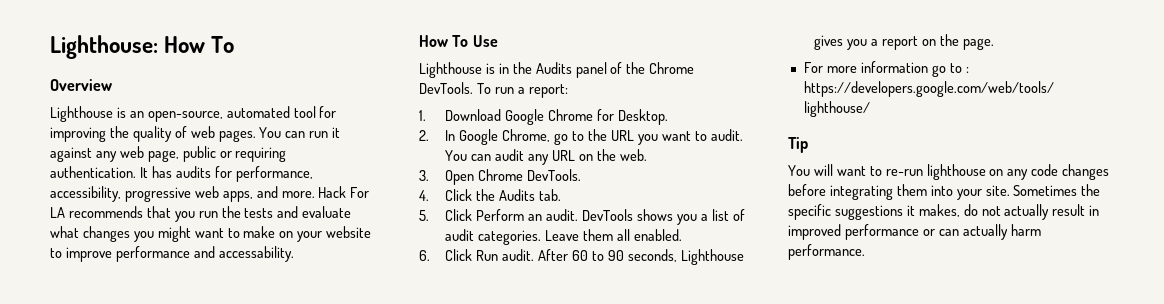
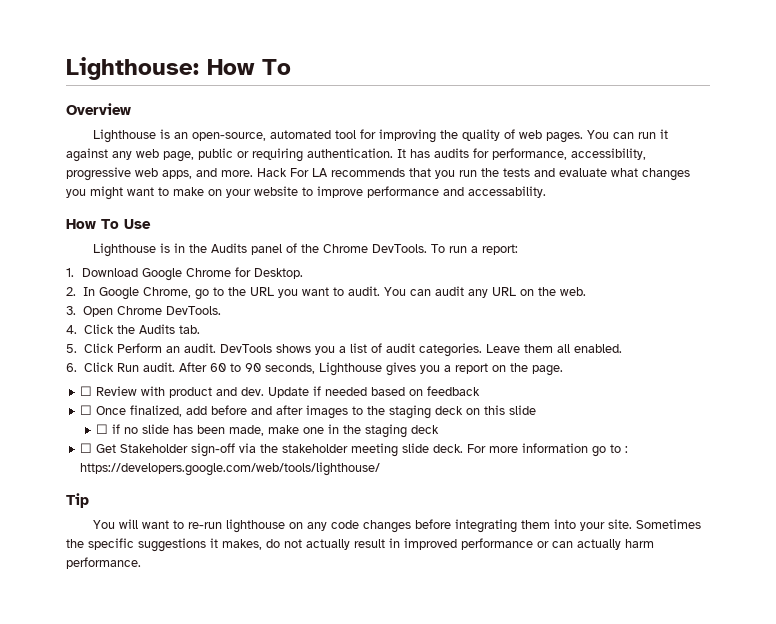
+ ☐ Review with product and dev. Update if needed based on feedback
+ ☐ Once finalized, add before and after images to the staging deck on this slide
+ ☐ if no slide has been made, make one in the staging deck
+ ☐ Get Stakeholder sign-off via the stakeholder meeting slide deck.

